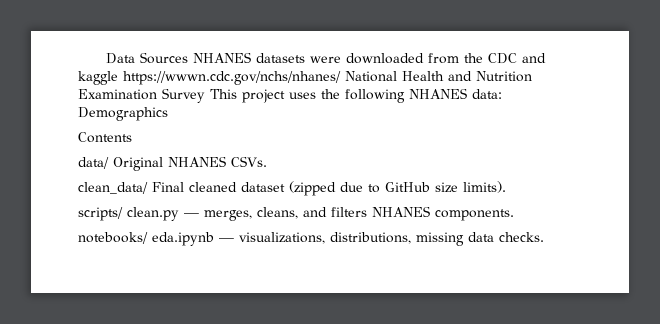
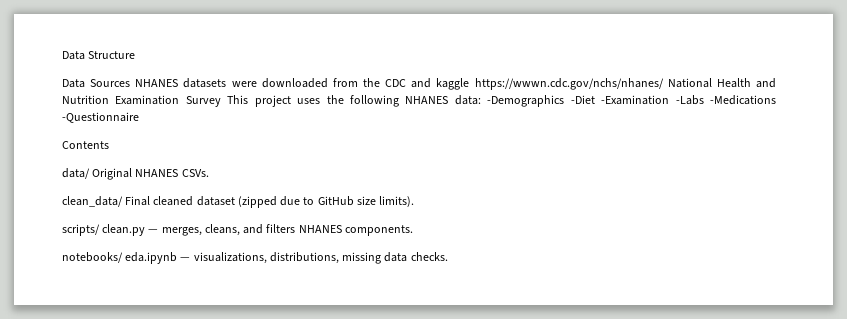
- Data Sources NHANES datasets were downloaded from the CDC and kaggle https://wwwn.cdc.gov/nchs/nhanes/ National Health and Nutrition Examination Survey This project uses the following NHANES data: Demographics
+ Data Structure
+ Data Sources NHANES datasets were downloaded from the CDC and kaggle https://wwwn.cdc.gov/nchs/nhanes/ National Health and Nutrition Examination Survey This project uses the following NHANES data: -Demographics -Diet -Examination -Labs -Medications -Questionnaire

